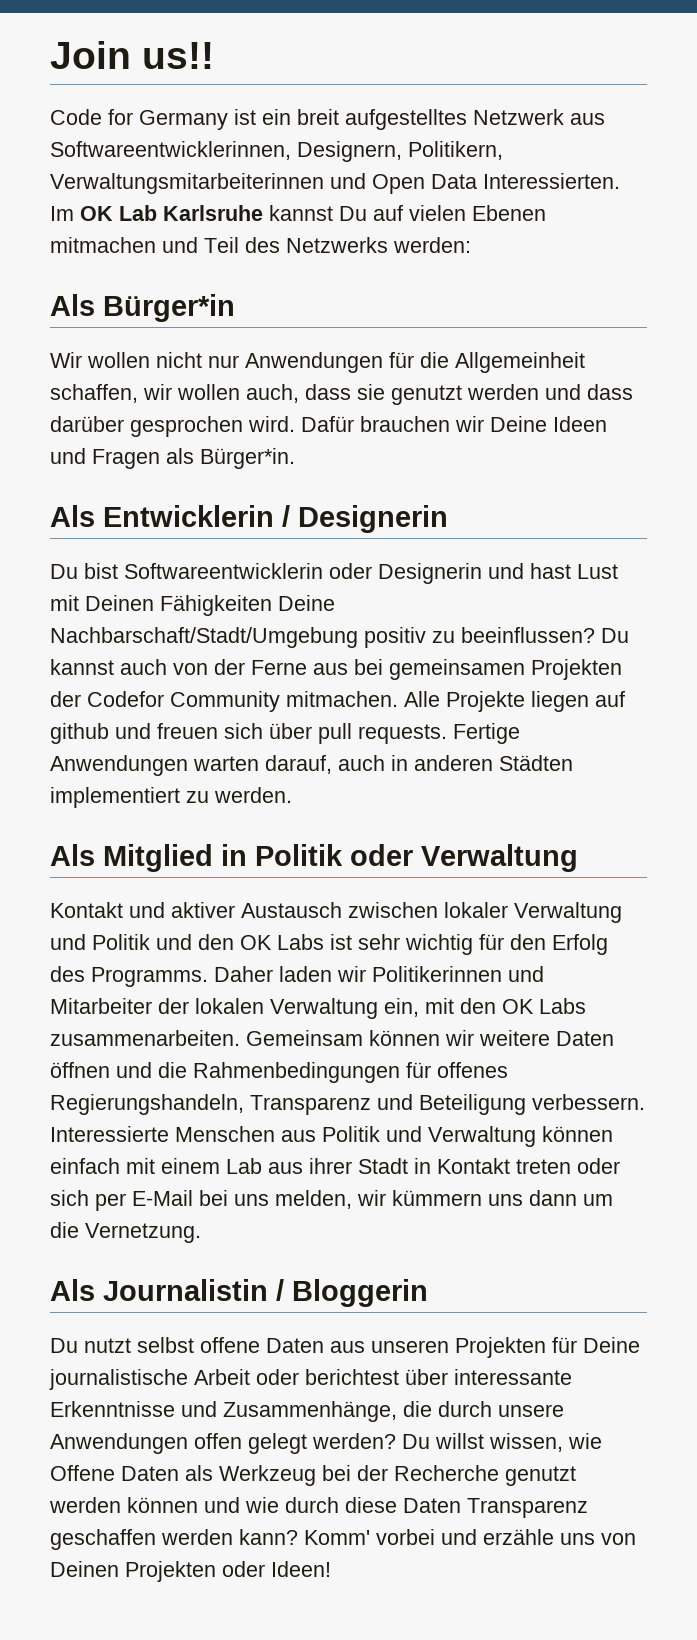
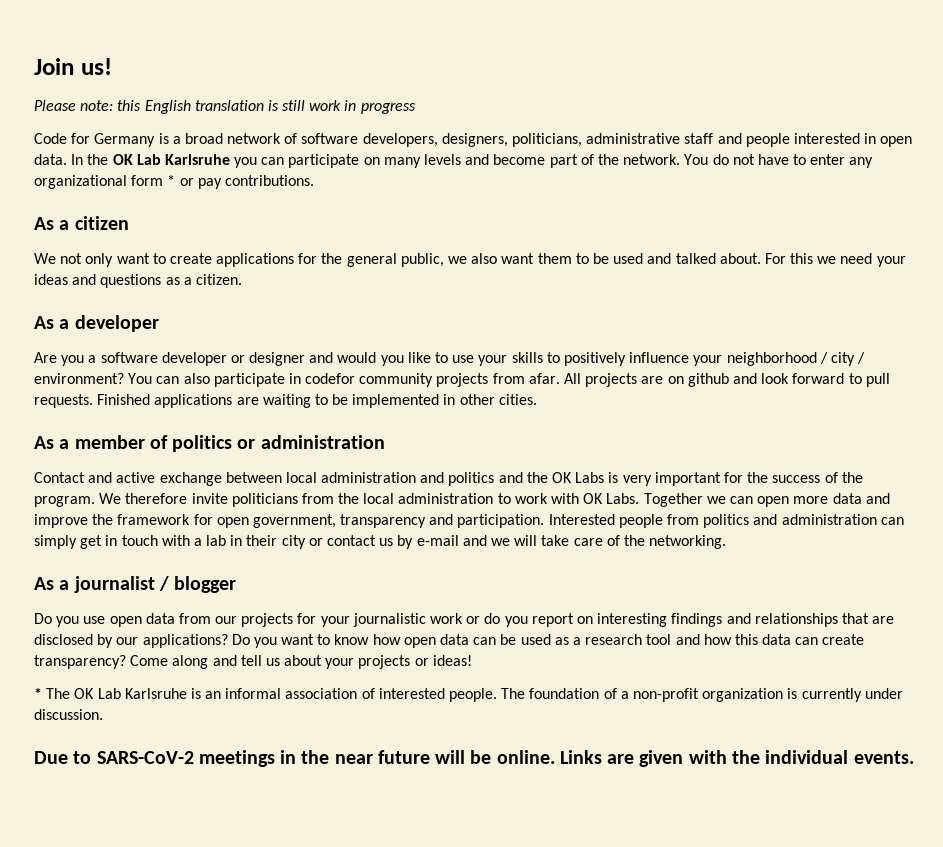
- Join us!!
- Code for Germany ist ein breit aufgestelltes Netzwerk aus Softwareentwicklerinnen, Designern, Politikern, Verwaltungsmitarbeiterinnen und Open Data Interessierten. Im OK Lab Karlsruhe kannst Du auf vielen Ebenen mitmachen und Teil des Netzwerks werden:
- Als Bürger*in
- Wir wollen nicht nur Anwendungen für die Allgemeinheit schaffen, wir wollen auch, dass sie genutzt werden und dass darüber gesprochen wird. Dafür brauchen wir Deine Ideen und Fragen als Bürger*in.
- Als Entwicklerin / Designerin
- Du bist Softwareentwicklerin oder Designerin und hast Lust mit Deinen Fähigkeiten Deine Nachbarschaft/Stadt/Umgebung positiv zu beeinflussen? Du kannst auch von der Ferne aus bei gemeinsamen Projekten der Codefor Community mitmachen. Alle Projekte liegen auf github und freuen sich über pull requests. Fertige Anwendungen warten darauf, auch in anderen Städten implementiert zu werden.
- Als Mitglied in Politik oder Verwaltung
- Kontakt und aktiver Austausch zwischen lokaler Verwaltung und Politik und den OK Labs ist sehr wichtig für den Erfolg des Programms. Daher laden wir Politikerinnen und Mitarbeiter der lokalen Verwaltung ein, mit den OK Labs zusammenarbeiten. Gemeinsam können wir weitere Daten öffnen und die Rahmenbedingungen für offenes Regierungshandeln, Transparenz und Beteiligung verbessern. Interessierte Menschen aus Politik und Verwaltung können einfach mit einem Lab aus ihrer Stadt in Kontakt treten oder sich per E-Mail bei uns melden, wir kümmern uns dann um die Vernetzung.
- Als Journalistin / Bloggerin
- Du nutzt selbst offene Daten aus unseren Projekten für Deine journalistische Arbeit oder berichtest über interessante Erkenntnisse und Zusammenhänge, die durch unsere Anwendungen offen gelegt werden? Du willst wissen, wie Offene Daten als Werkzeug bei der Recherche genutzt werden können und wie durch diese Daten Transparenz geschaffen werden kann? Komm' vorbei und erzähle uns von Deinen Projekten oder Ideen!
+ Join us!
+ Please note: this English translation is still work in progress
+ Code for Germany is a broad network of software developers, designers, politicians, administrative staff and people interested in open data. In the OK Lab Karlsruhe you can participate on many levels and become part of the network. You do not have to enter any organizational form * or pay contributions.
+ As a citizen
+ We not only want to create applications for the general public, we also want them to be used and talked about. For this we need your ideas and questions as a citizen.
+ As a developer
+ Are you a software developer or designer and would you like to use your skills to positively influence your neighborhood / city / environment? You can also participate in codefor community projects from afar. All projects are on github and look forward to pull requests. Finished applications are waiting to be implemented in other cities.
+ As a member of politics or administration
+ Contact and active exchange between local administration and politics and the OK Labs is very important for the success of the program. We therefore invite politicians from the local administration to work with OK Labs. Together we can open more data and improve the framework for open government, transparency and participation. Interested people from politics and administration can simply get in touch with a lab in their city or contact us by e-mail and we will take care of the networking.
+ As a journalist / blogger
+ Do you use open data from our projects for your journalistic work or do you report on interesting findings and relationships that are disclosed by our applications? Do you want to know how open data can be used as a research tool and how this data can create transparency? Come along and tell us about your projects or ideas!
+ * The OK Lab Karlsruhe is an informal association of interested people. The foundation of a non-profit organization is currently under discussion.
+ Due to SARS-CoV-2 meetings in the near future will be online. Links are given with the individual events.

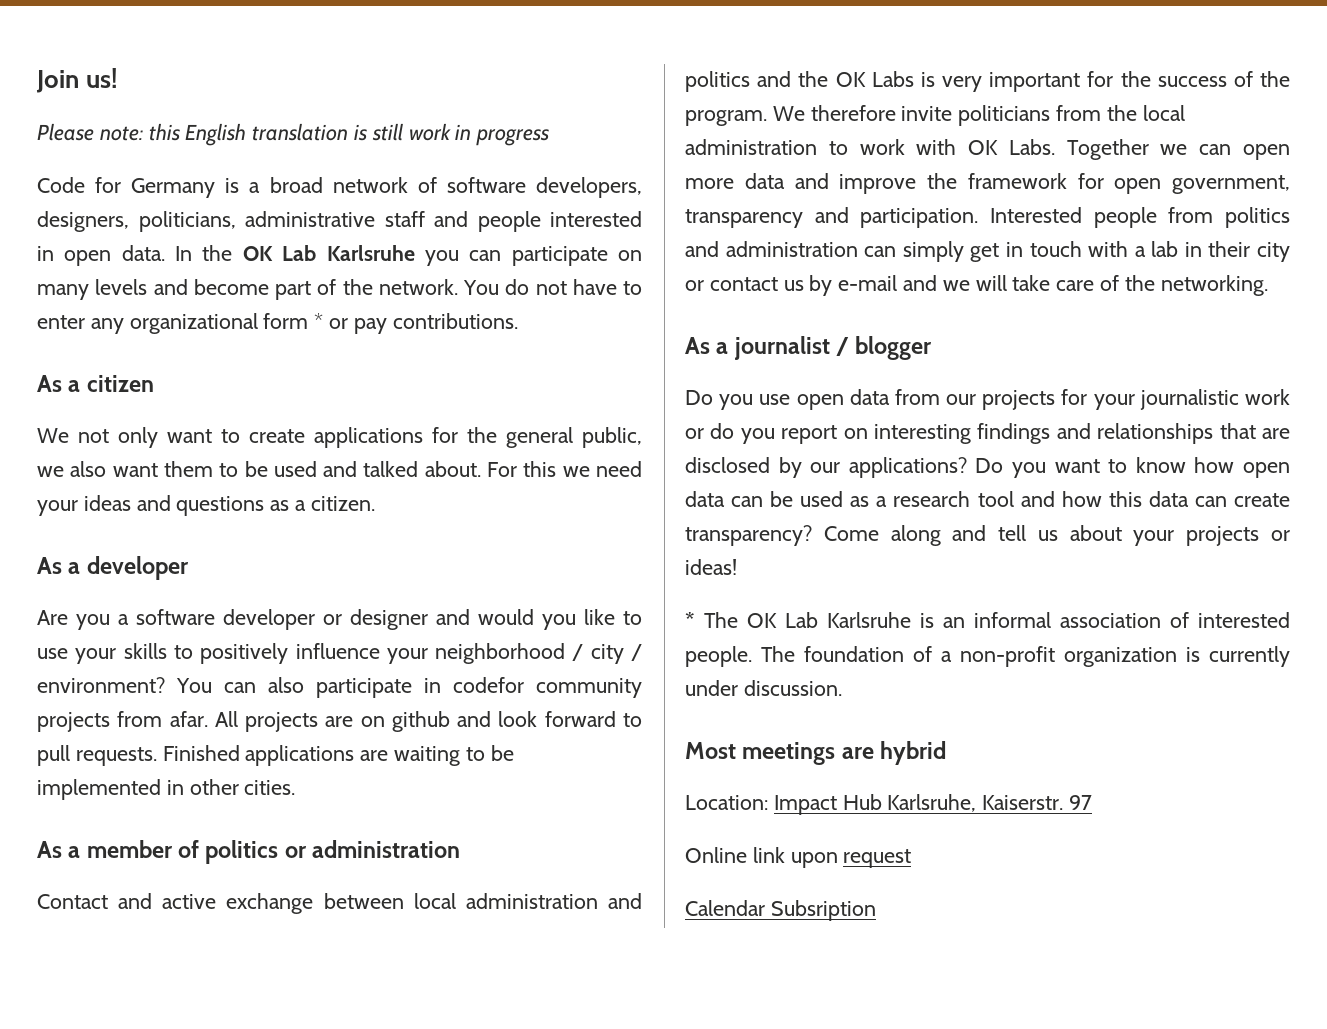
- Due to SARS-CoV-2 meetings in the near future will be online. Links are given with the individual events.
+ Most meetings are hybrid
+ Location: Impact Hub Karlsruhe, Kaiserstr. 97
+ Online link upon request
+ Calendar Subsription

